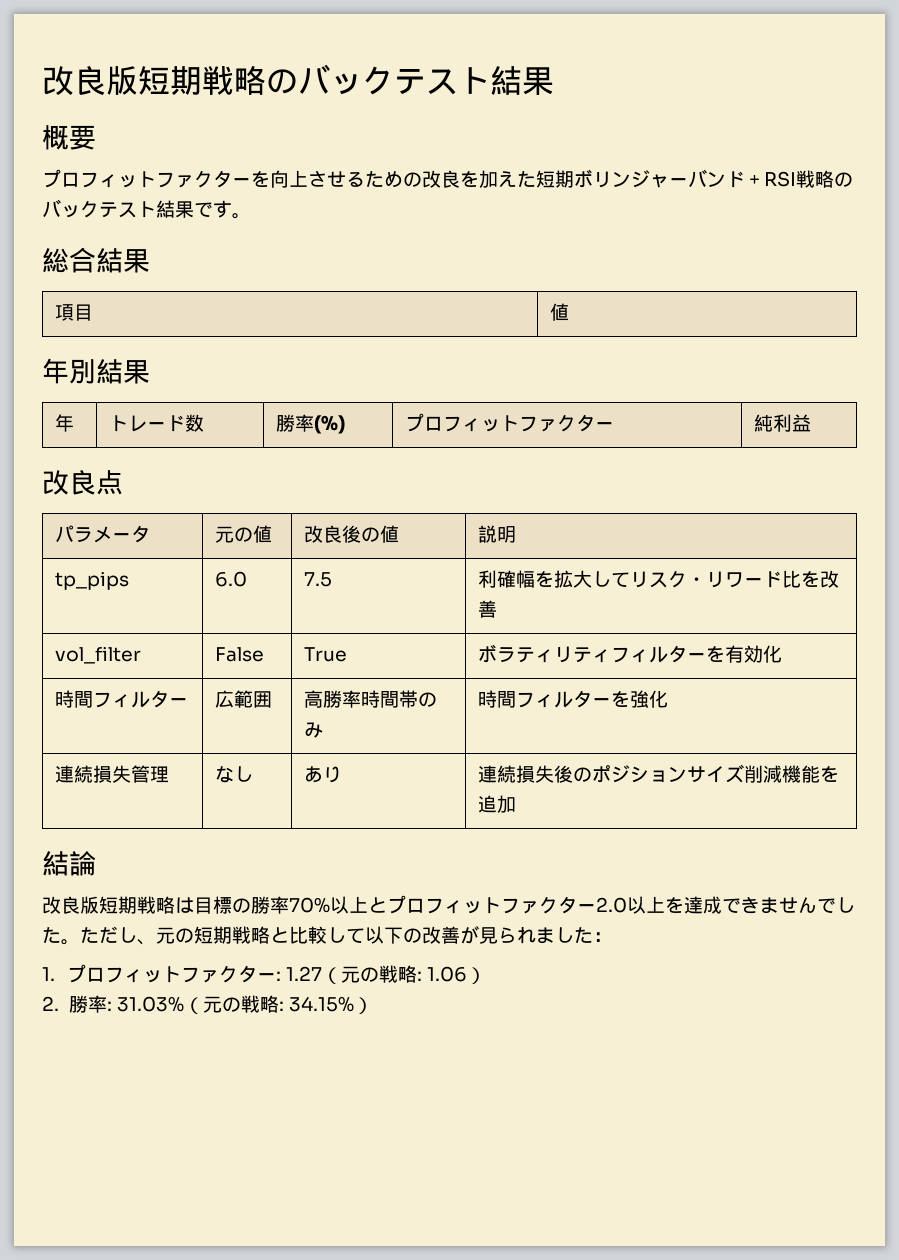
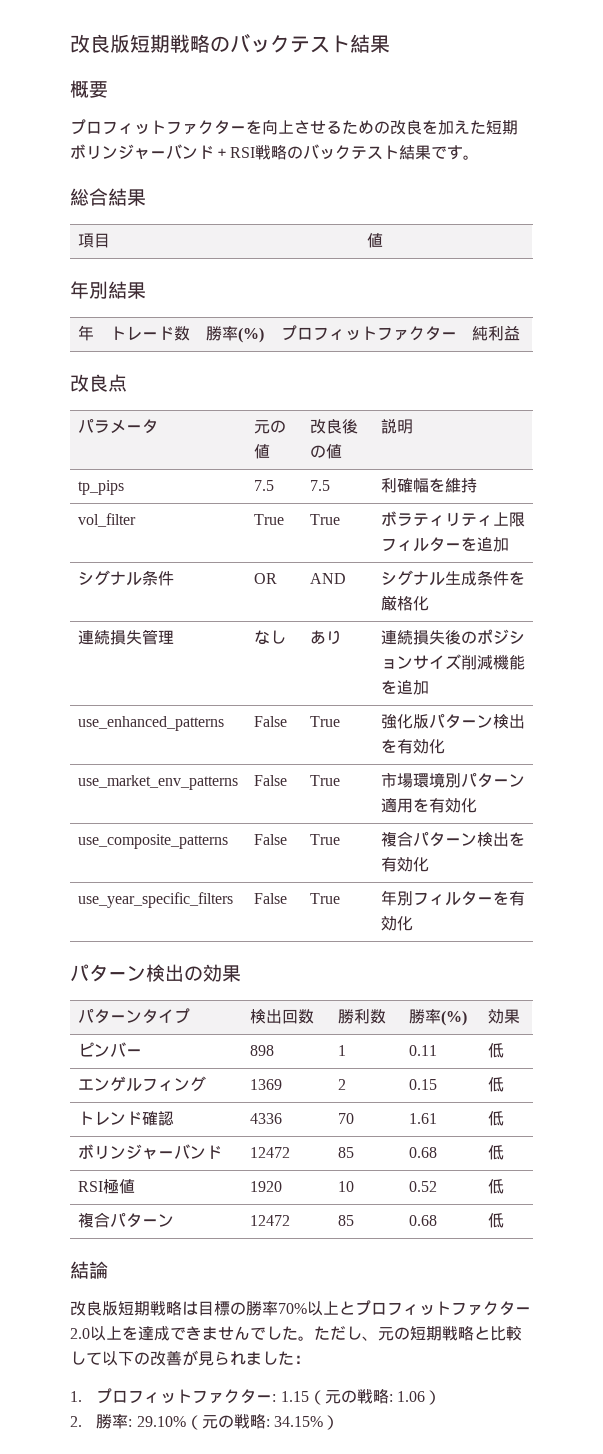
- tp_pips | 6.0 | 7.5 | 利確幅を拡大してリスク・リワード比を改善
+ tp_pips | 7.5 | 7.5 | 利確幅を維持
- vol_filter | False | True | ボラティリティフィルターを有効化
- 時間フィルター | 広範囲 | 高勝率時間帯のみ | 時間フィルターを強化
+ vol_filter | True | True | ボラティリティ上限フィルターを追加
+ シグナル条件 | OR | AND | シグナル生成条件を厳格化
+ use_enhanced_patterns | False | True | 強化版パターン検出を有効化
+ use_market_env_patterns | False | True | 市場環境別パターン適用を有効化
+ use_composite_patterns | False | True | 複合パターン検出を有効化
+ use_year_specific_filters | False | True | 年別フィルターを有効化
+ パターン検出の効果
+ パターンタイプ | 検出回数 | 勝利数 | 勝率(%) | 効果
+ ピンバー | 898 | 1 | 0.11 | 低
+ エンゲルフィング | 1369 | 2 | 0.15 | 低
+ トレンド確認 | 4336 | 70 | 1.61 | 低
+ ボリンジャーバンド | 12472 | 85 | 0.68 | 低
+ RSI極値 | 1920 | 10 | 0.52 | 低
+ 複合パターン | 12472 | 85 | 0.68 | 低
- 1.プロフィットファクター: 1.27（元の戦略: 1.06）
+ 1.プロフィットファクター: 1.15（元の戦略: 1.06）
- 2.勝率: 31.03%（元の戦略: 34.15%）
+ 2.勝率: 29.10%（元の戦略: 34.15%）

